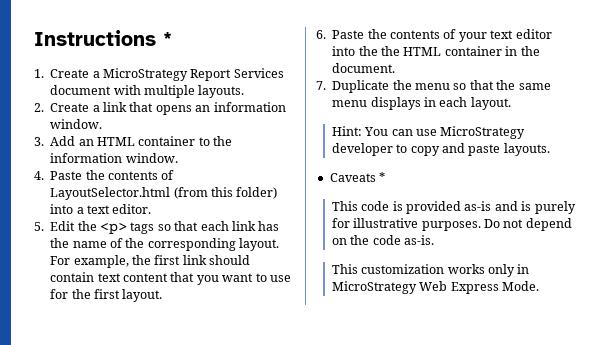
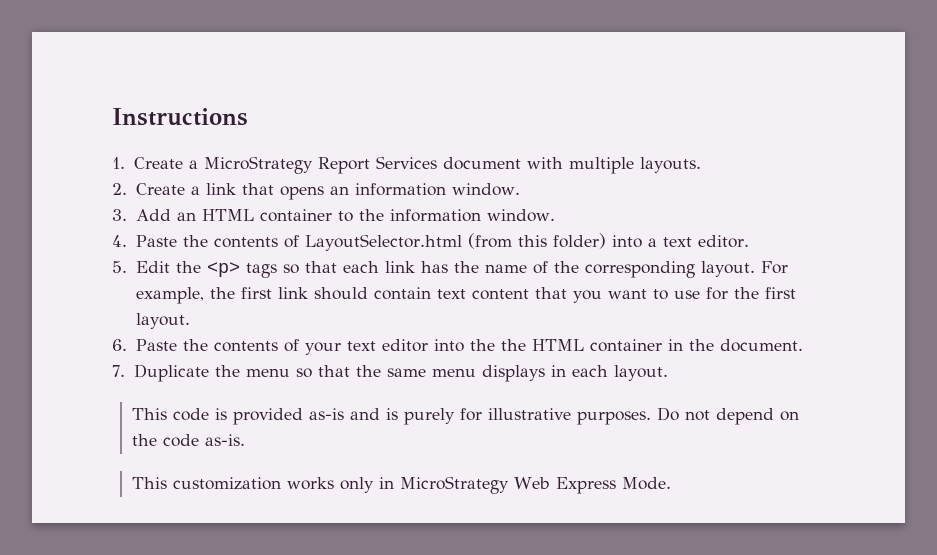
- Instructions *
+ Instructions
- Hint: You can use MicroStrategy developer to copy and paste layouts.
- Caveats *

